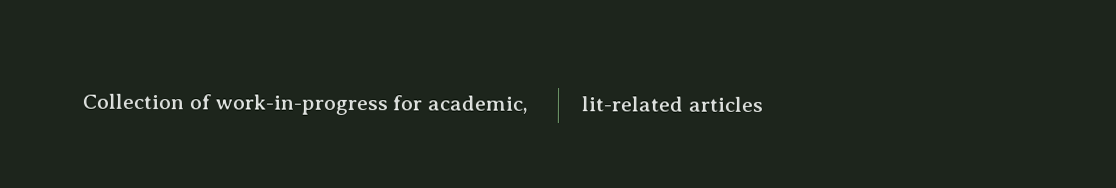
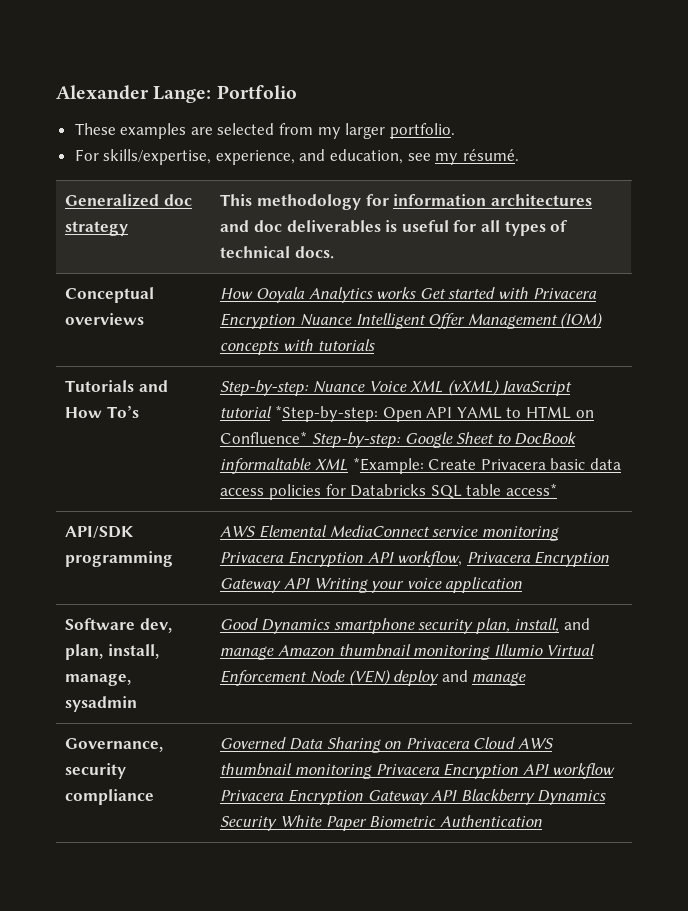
- Collection of work-in-progress for academic, lit-related articles
+ Alexander Lange: Portfolio
+ These examples are selected from my larger portfolio.
+ For skills/expertise, experience, and education, see my résumé.
+ Generalized doc strategy | This methodology for information architectures and doc deliverables is useful for all types of technical docs.
+ Conceptual overviews | How Ooyala Analytics works Get started with Privacera Encryption Nuance Intelligent Offer Management (IOM) concepts with tutorials
+ Tutorials and How To’s | Step-by-step: Nuance Voice XML (vXML) JavaScript tutorial *Step-by-step: Open API YAML to HTML on Confluence* Step-by-step: Google Sheet to DocBook informaltable XML *Example: Create Privacera basic data access policies for Databricks SQL table access*
+ API/SDK programming | AWS Elemental MediaConnect service monitoring Privacera Encryption API workflow, Privacera Encryption Gateway API Writing your voice application
+ Software dev, plan, install, manage, sysadmin | Good Dynamics smartphone security plan, install, and manage Amazon thumbnail monitoring Illumio Virtual Enforcement Node (VEN) deploy and manage
+ Governance, security compliance | Governed Data Sharing on Privacera Cloud AWS thumbnail monitoring Privacera Encryption API workflow Privacera Encryption Gateway API Blackberry Dynamics Security White Paper Biometric Authentication

